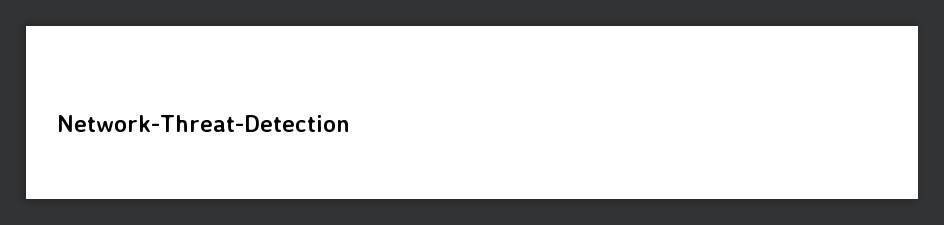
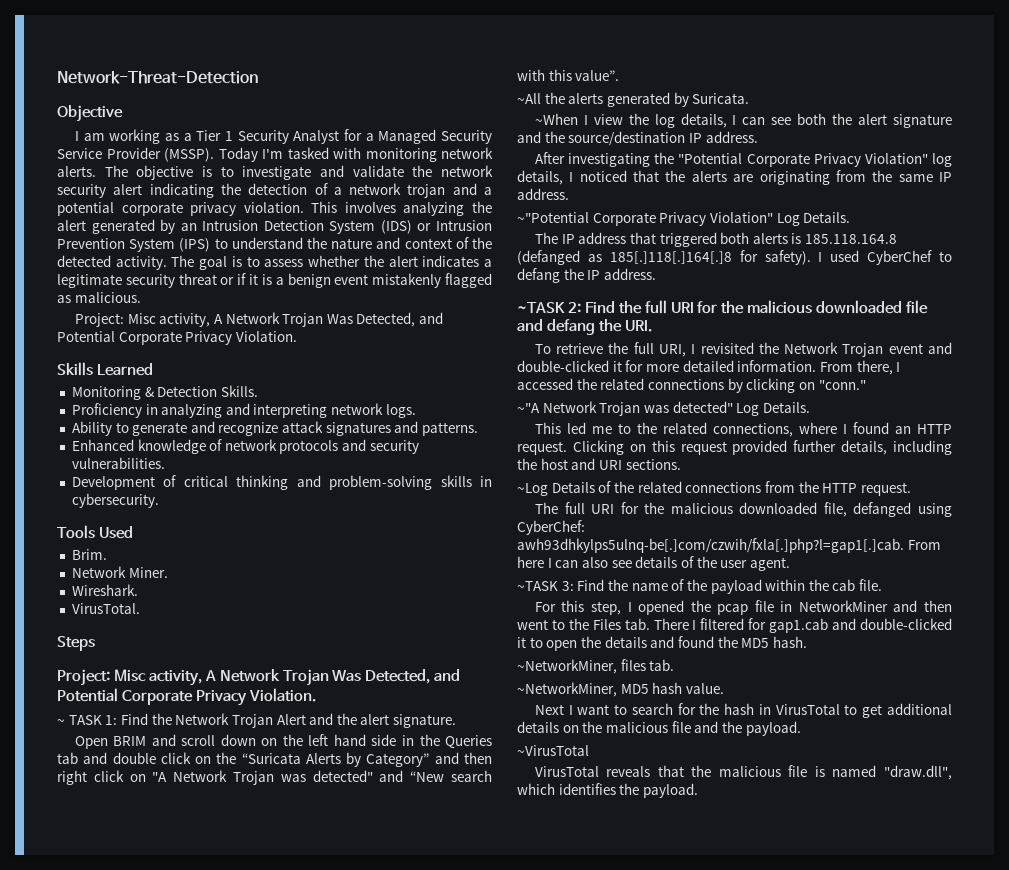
+ Objective
+ I am working as a Tier 1 Security Analyst for a Managed Security Service Provider (MSSP). Today I'm tasked with monitoring network alerts. The objective is to investigate and validate the network security alert indicating the detection of a network trojan and a potential corporate privacy violation. This involves analyzing the alert generated by an Intrusion Detection System (IDS) or Intrusion Prevention System (IPS) to understand the nature and context of the detected activity. The goal is to assess whether the alert indicates a legitimate security threat or if it is a benign event mistakenly flagged as malicious.
+ Project: Misc activity, A Network Trojan Was Detected, and Potential Corporate Privacy Violation.
+ Skills Learned
+ Monitoring & Detection Skills.
+ Proficiency in analyzing and interpreting network logs.
+ Ability to generate and recognize attack signatures and patterns.
+ Enhanced knowledge of network protocols and security vulnerabilities.
+ Development of critical thinking and problem-solving skills in cybersecurity.
+ Tools Used
+ Brim.
+ Network Miner.
+ Wireshark.
+ VirusTotal.
+ Steps
+ Project: Misc activity, A Network Trojan Was Detected, and Potential Corporate Privacy Violation.
+ ~ TASK 1: Find the Network Trojan Alert and the alert signature.
+ Open BRIM and scroll down on the left hand side in the Queries tab and double click on the “Suricata Alerts by Category” and then right click on "A Network Trojan was detected" and “New search with this value”.
+ ~All the alerts generated by Suricata.
+ ~When I view the log details, I can see both the alert signature and the source/destination IP address.
+ After investigating the "Potential Corporate Privacy Violation" log details, I noticed that the alerts are originating from the same IP address.
+ ~"Potential Corporate Privacy Violation" Log Details.
+ The IP address that triggered both alerts is 185.118.164.8 (defanged as 185[.]118[.]164[.]8 for safety). I used CyberChef to defang the IP address.
+ ~TASK 2: Find the full URI for the malicious downloaded file and defang the URI.
+ To retrieve the full URI, I revisited the Network Trojan event and double-clicked it for more detailed information. From there, I accessed the related connections by clicking on "conn."
+ ~"A Network Trojan was detected" Log Details.
+ This led me to the related connections, where I found an HTTP request. Clicking on this request provided further details, including the host and URI sections.
+ ~Log Details of the related connections from the HTTP request.
+ The full URI for the malicious downloaded file, defanged using CyberChef: awh93dhkylps5ulnq-be[.]com/czwih/fxla[.]php?l=gap1[.]cab. From here I can also see details of the user agent.
+ ~TASK 3: Find the name of the payload within the cab file.
+ For this step, I opened the pcap file in NetworkMiner and then went to the Files tab. There I filtered for gap1.cab and double-clicked it to open the details and found the MD5 hash.
+ ~NetworkMiner, files tab.
+ ~NetworkMiner, MD5 hash value.
+ Next I want to search for the hash in VirusTotal to get additional details on the malicious file and the payload.
+ ~VirusTotal
+ VirusTotal reveals that the malicious file is named "draw.dll", which identifies the payload.

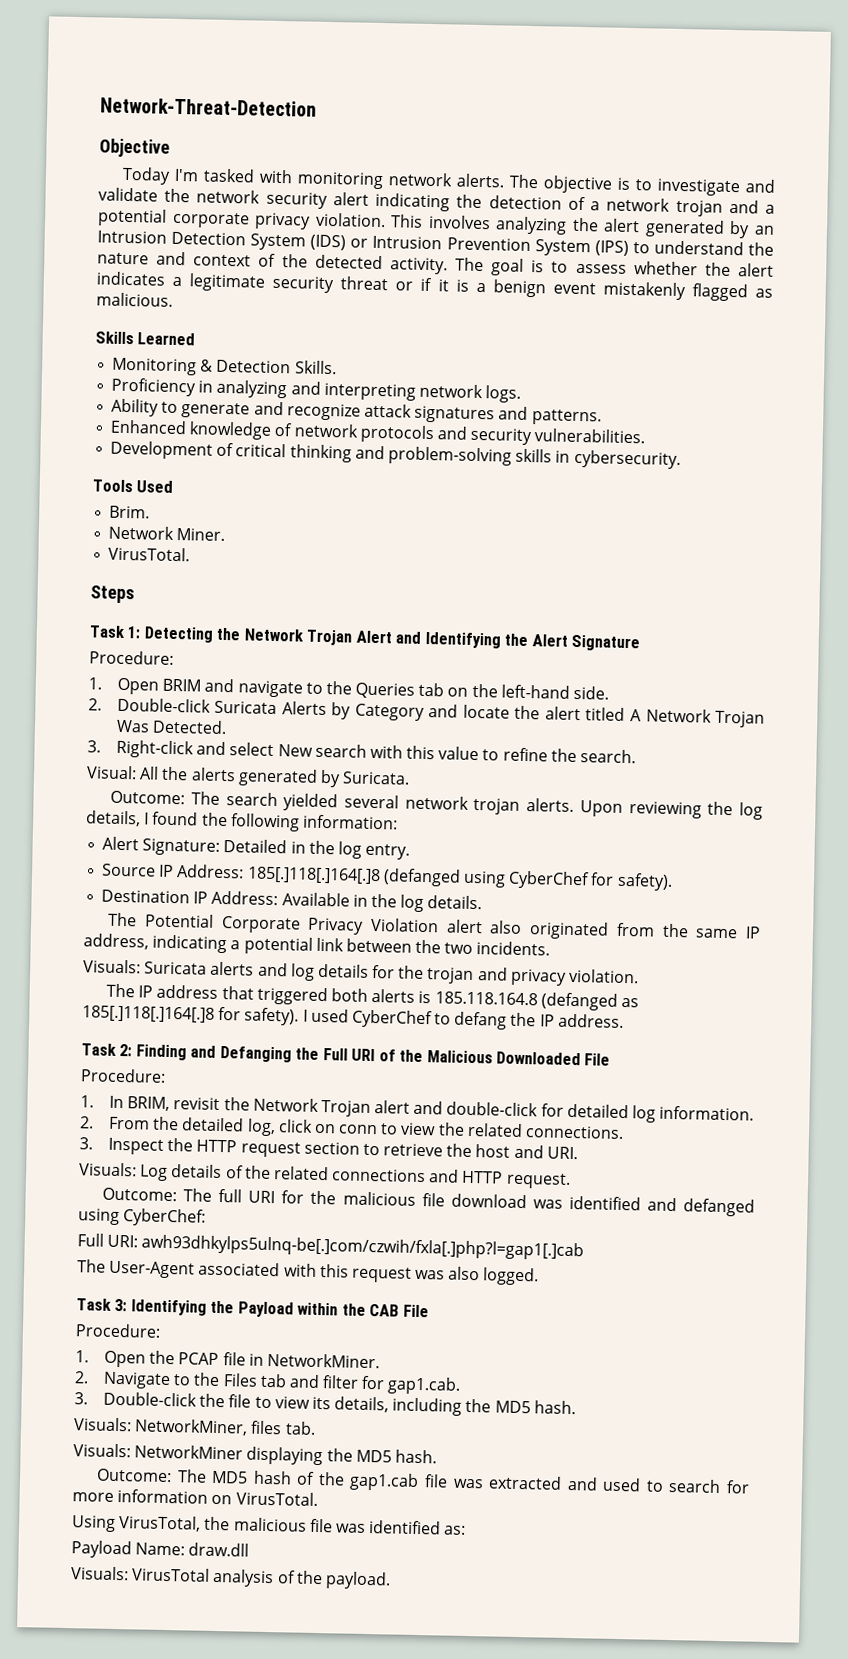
- I am working as a Tier 1 Security Analyst for a Managed Security Service Provider (MSSP).
  The goal is to assess whether the alert indicates a legitimate security threat or if it is a benign event mistakenly flagged as malicious.
- Project: Misc activity, A Network Trojan Was Detected, and Potential Corporate Privacy Violation.
- Wireshark.
  Steps
- Project: Misc activity, A Network Trojan Was Detected, and Potential Corporate Privacy Violation.
- ~ TASK 1: Find the Network Trojan Alert and the alert signature.
- Open BRIM and scroll down on the left hand side in the Queries tab and double click on the “Suricata Alerts by Category” and then right click on "A Network Trojan was detected" and “New search with this value”.
- ~All the alerts generated by Suricata.
+ Task 1: Detecting the Network Trojan Alert and Identifying the Alert Signature
+ Procedure:
+ 1. Open BRIM and navigate to the Queries tab on the left-hand side.
+ 2. Double-click Suricata Alerts by Category and locate the alert titled A Network Trojan Was Detected.
+ 3. Right-click and select New search with this value to refine the search.
+ Visual: All the alerts generated by Suricata.
- ~When I view the log details, I can see both the alert signature and the source/destination IP address.
- After investigating the "Potential Corporate Privacy Violation" log details, I noticed that the alerts are originating from the same IP address.
- ~"Potential Corporate Privacy Violation" Log Details.
+ Outcome: The search yielded several network trojan alerts. Upon reviewing the log details, I found the following information:
+ Alert Signature: Detailed in the log entry.
+ Source IP Address: 185[.]118[.]164[.]8 (defanged using CyberChef for safety).
+ Destination IP Address: Available in the log details.
+ The Potential Corporate Privacy Violation alert also originated from the same IP address, indicating a potential link between the two incidents.
+ Visuals: Suricata alerts and log details for the trojan and privacy violation.
- ~TASK 2: Find the full URI for the malicious downloaded file and defang the URI.
- To retrieve the full URI, I revisited the Network Trojan event and double-clicked it for more detailed information. From there, I accessed the related connections by clicking on "conn."
- ~"A Network Trojan was detected" Log Details.
- This led me to the related connections, where I found an HTTP request. Clicking on this request provided further details, including the host and URI sections.
- ~Log Details of the related connections from the HTTP request.
+ Task 2: Finding and Defanging the Full URI of the Malicious Downloaded File
+ Procedure:
+ 1. In BRIM, revisit the Network Trojan alert and double-click for detailed log information.
+ 2. From the detailed log, click on conn to view the related connections.
+ 3. Inspect the HTTP request section to retrieve the host and URI.
+ Visuals: Log details of the related connections and HTTP request.
- The full URI for the malicious downloaded file, defanged using CyberChef: awh93dhkylps5ulnq-be[.]com/czwih/fxla[.]php?l=gap1[.]cab. From here I can also see details of the user agent.
- ~TASK 3: Find the name of the payload within the cab file.
- For this step, I opened the pcap file in NetworkMiner and then went to the Files tab. There I filtered for gap1.cab and double-clicked it to open the details and found the MD5 hash.
- ~NetworkMiner, files tab.
+ Outcome: The full URI for the malicious file download was identified and defanged using CyberChef:
+ Full URI: awh93dhkylps5ulnq-be[.]com/czwih/fxla[.]php?l=gap1[.]cab
+ The User-Agent associated with this request was also logged.
+ Task 3: Identifying the Payload within the CAB File
+ Procedure:
+ 1. Open the PCAP file in NetworkMiner.
+ 2. Navigate to the Files tab and filter for gap1.cab.
+ 3. Double-click the file to view its details, including the MD5 hash.
+ Visuals: NetworkMiner, files tab.
- ~NetworkMiner, MD5 hash value.
- Next I want to search for the hash in VirusTotal to get additional details on the malicious file and the payload.
- ~VirusTotal
- VirusTotal reveals that the malicious file is named "draw.dll", which identifies the payload.
+ Visuals: NetworkMiner displaying the MD5 hash.
+ Outcome: The MD5 hash of the gap1.cab file was extracted and used to search for more information on VirusTotal.
+ Using VirusTotal, the malicious file was identified as:
+ Payload Name: draw.dll
+ Visuals: VirusTotal analysis of the payload.

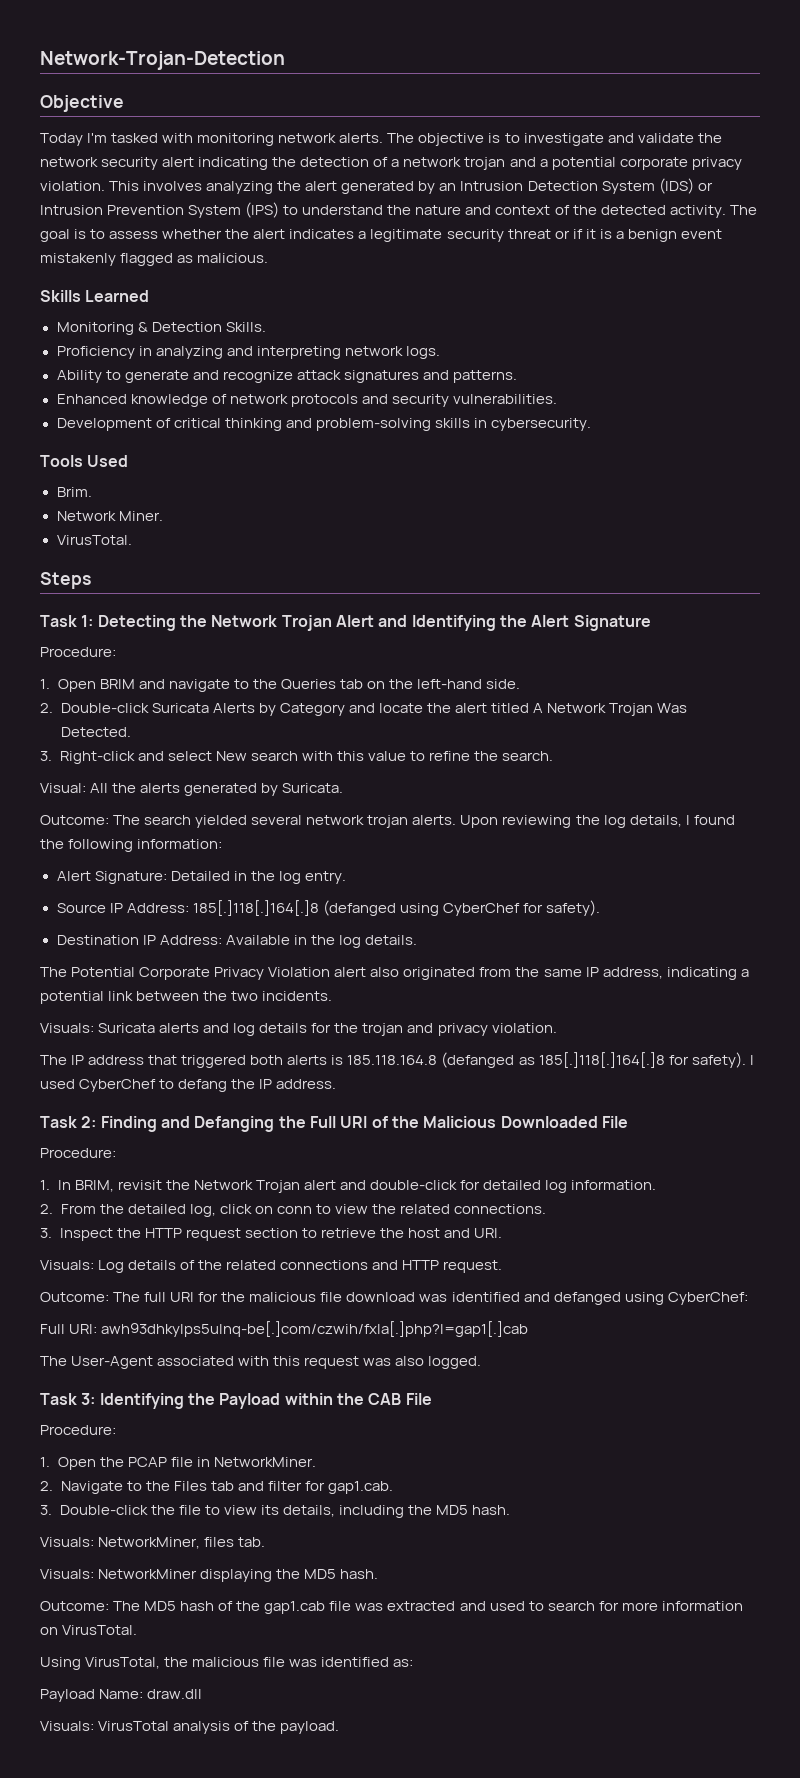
- Network-Threat-Detection
+ Network-Trojan-Detection

